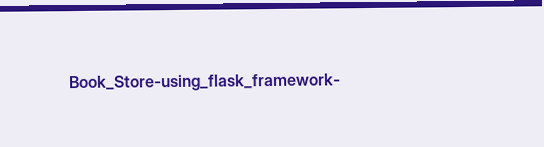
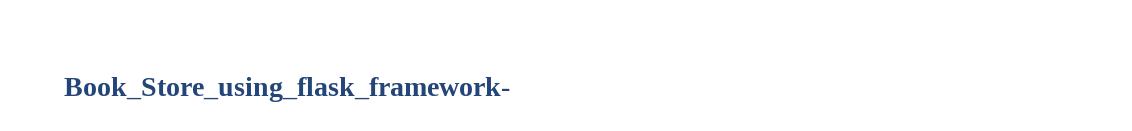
- Book_Store-using_flask_framework-
+ Book_Store_using_flask_framework-

